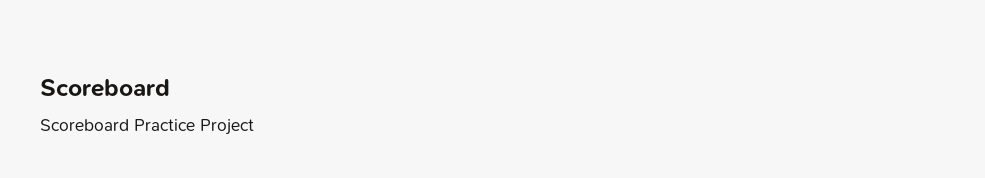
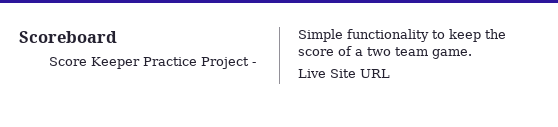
- Scoreboard Practice Project
+ Score Keeper Practice Project - Simple functionality to keep the score of a two team game.
+ Live Site URL

